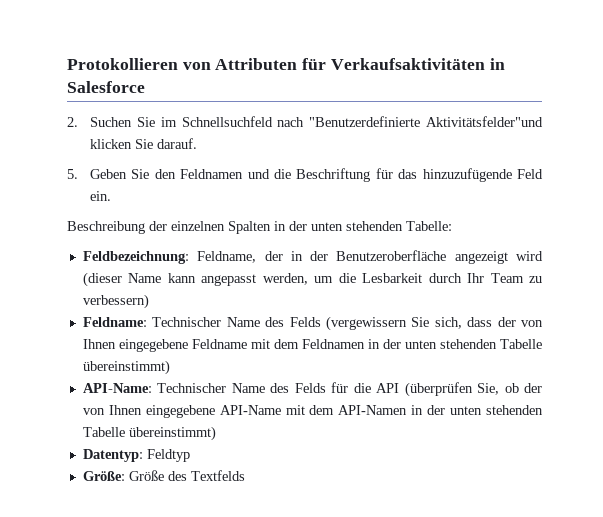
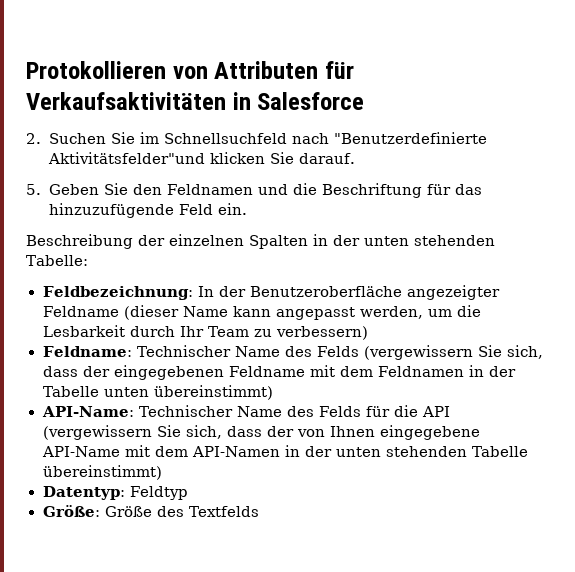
- Feldbezeichnung: Feldname, der in der Benutzeroberfläche angezeigt wird (dieser Name kann angepasst werden, um die Lesbarkeit durch Ihr Team zu verbessern)
+ Feldbezeichnung: In der Benutzeroberfläche angezeigter Feldname (dieser Name kann angepasst werden, um die Lesbarkeit durch Ihr Team zu verbessern)
- Feldname: Technischer Name des Felds (vergewissern Sie sich, dass der von Ihnen eingegebene Feldname mit dem Feldnamen in der unten stehenden Tabelle übereinstimmt)
+ Feldname: Technischer Name des Felds (vergewissern Sie sich, dass der eingegebenen Feldname mit dem Feldnamen in der Tabelle unten übereinstimmt)
- API-Name: Technischer Name des Felds für die API (überprüfen Sie, ob der von Ihnen eingegebene API-Name mit dem API-Namen in der unten stehenden Tabelle übereinstimmt)
+ API-Name: Technischer Name des Felds für die API (vergewissern Sie sich, dass der von Ihnen eingegebene API-Name mit dem API-Namen in der unten stehenden Tabelle übereinstimmt)

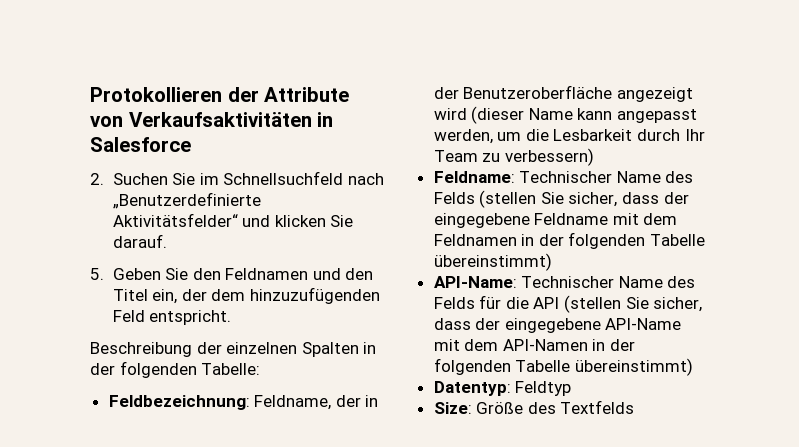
- Protokollieren von Attributen für Verkaufsaktivitäten in Salesforce
+ Protokollieren der Attribute von Verkaufsaktivitäten in Salesforce
- 2. Suchen Sie im Schnellsuchfeld nach "Benutzerdefinierte Aktivitätsfelder"und klicken Sie darauf.
+ 2. Suchen Sie im Schnellsuchfeld nach „Benutzerdefinierte Aktivitätsfelder“ und klicken Sie darauf.
- 5. Geben Sie den Feldnamen und die Beschriftung für das hinzuzufügende Feld ein.
+ 5. Geben Sie den Feldnamen und den Titel ein, der dem hinzuzufügenden Feld entspricht.
- Beschreibung der einzelnen Spalten in der unten stehenden Tabelle:
+ Beschreibung der einzelnen Spalten in der folgenden Tabelle:
- Feldbezeichnung: In der Benutzeroberfläche angezeigter Feldname (dieser Name kann angepasst werden, um die Lesbarkeit durch Ihr Team zu verbessern)
+ Feldbezeichnung: Feldname, der in der Benutzeroberfläche angezeigt wird (dieser Name kann angepasst werden, um die Lesbarkeit durch Ihr Team zu verbessern)
- Feldname: Technischer Name des Felds (vergewissern Sie sich, dass der eingegebenen Feldname mit dem Feldnamen in der Tabelle unten übereinstimmt)
+ Feldname: Technischer Name des Felds (stellen Sie sicher, dass der eingegebene Feldname mit dem Feldnamen in der folgenden Tabelle übereinstimmt)
- API-Name: Technischer Name des Felds für die API (vergewissern Sie sich, dass der von Ihnen eingegebene API-Name mit dem API-Namen in der unten stehenden Tabelle übereinstimmt)
+ API-Name: Technischer Name des Felds für die API (stellen Sie sicher, dass der eingegebene API-Name mit dem API-Namen in der folgenden Tabelle übereinstimmt)
- Größe: Größe des Textfelds
+ Size: Größe des Textfelds

